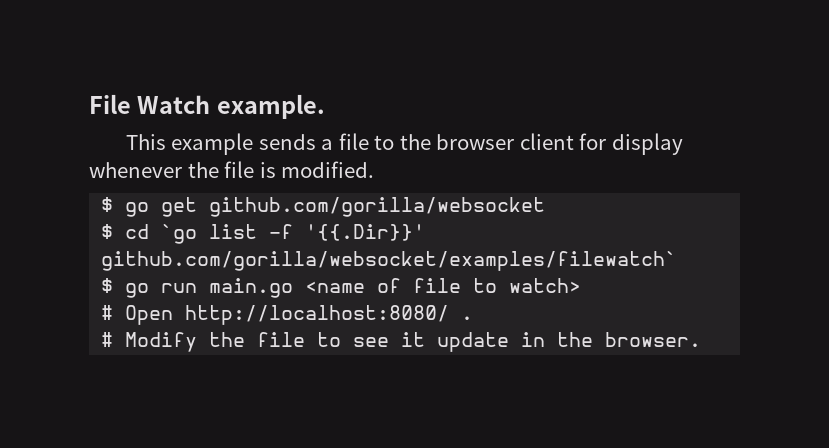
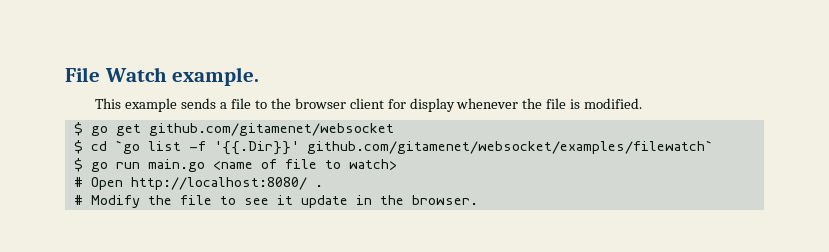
- $ go get github.com/gorilla/websocket
+ $ go get github.com/gitamenet/websocket
- $ cd `go list -f '{{.Dir}}' github.com/gorilla/websocket/examples/filewatch`
+ $ cd `go list -f '{{.Dir}}' github.com/gitamenet/websocket/examples/filewatch`

